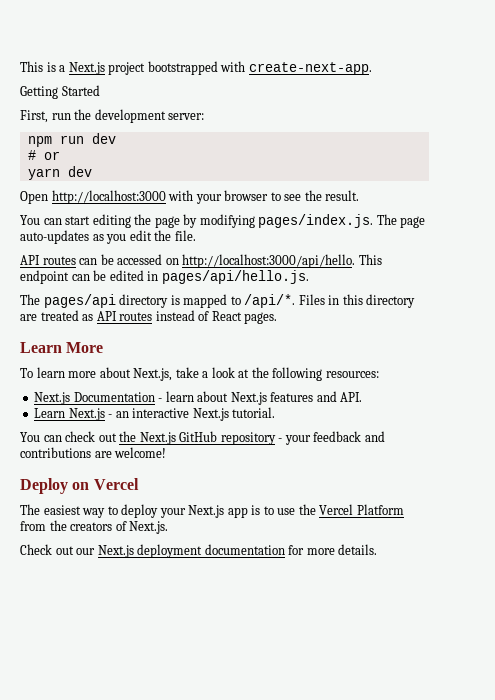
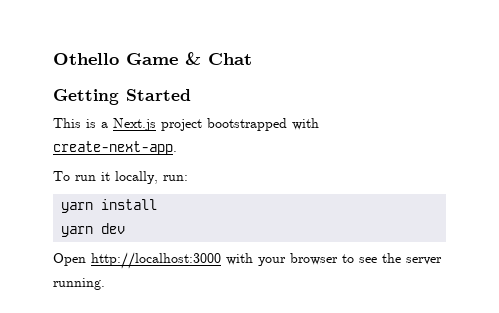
+ Othello Game & Chat
+ Getting Started
- Getting Started
- First, run the development server:
- npm run dev
- # or
+ To run it locally, run:
+ yarn install
- Open http://localhost:3000 with your browser to see the result.
- You can start editing the page by modifying pages/index.js. The page auto-updates as you edit the file.
- API routes can be accessed on http://localhost:3000/api/hello. This endpoint can be edited in pages/api/hello.js.
- The pages/api directory is mapped to /api/*. Files in this directory are treated as API routes instead of React pages.
- Learn More
- To learn more about Next.js, take a look at the following resources:
- Next.js Documentation - learn about Next.js features and API.
- Learn Next.js - an interactive Next.js tutorial.
- You can check out the Next.js GitHub repository - your feedback and contributions are welcome!
- Deploy on Vercel
- The easiest way to deploy your Next.js app is to use the Vercel Platform from the creators of Next.js.
- Check out our Next.js deployment documentation for more details.
+ Open http://localhost:3000 with your browser to see the server running.

